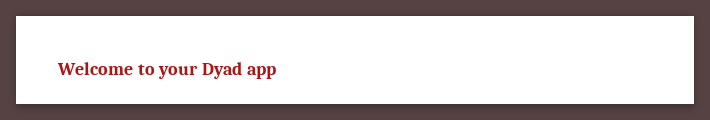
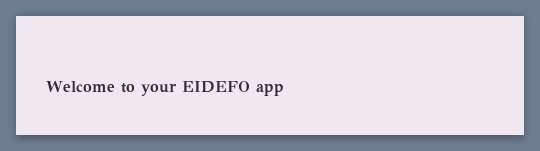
- Welcome to your Dyad app
+ Welcome to your EIDEFO app

